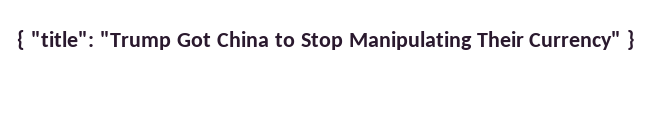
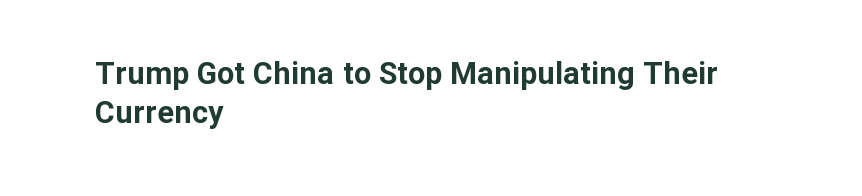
- { "title": "Trump Got China to Stop Manipulating Their Currency" }
+ Trump Got China to Stop Manipulating Their Currency

